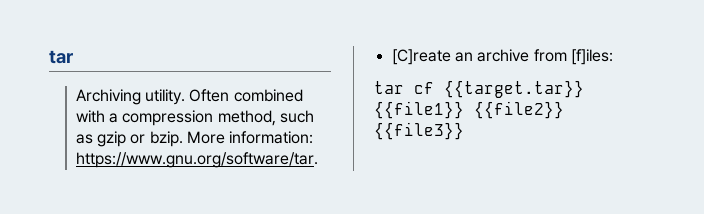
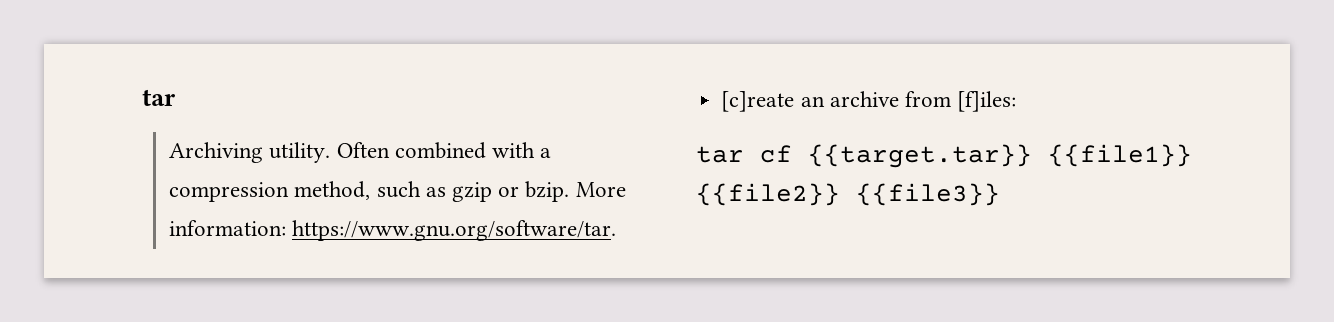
- [C]reate an archive from [f]iles:
+ [c]reate an archive from [f]iles:

